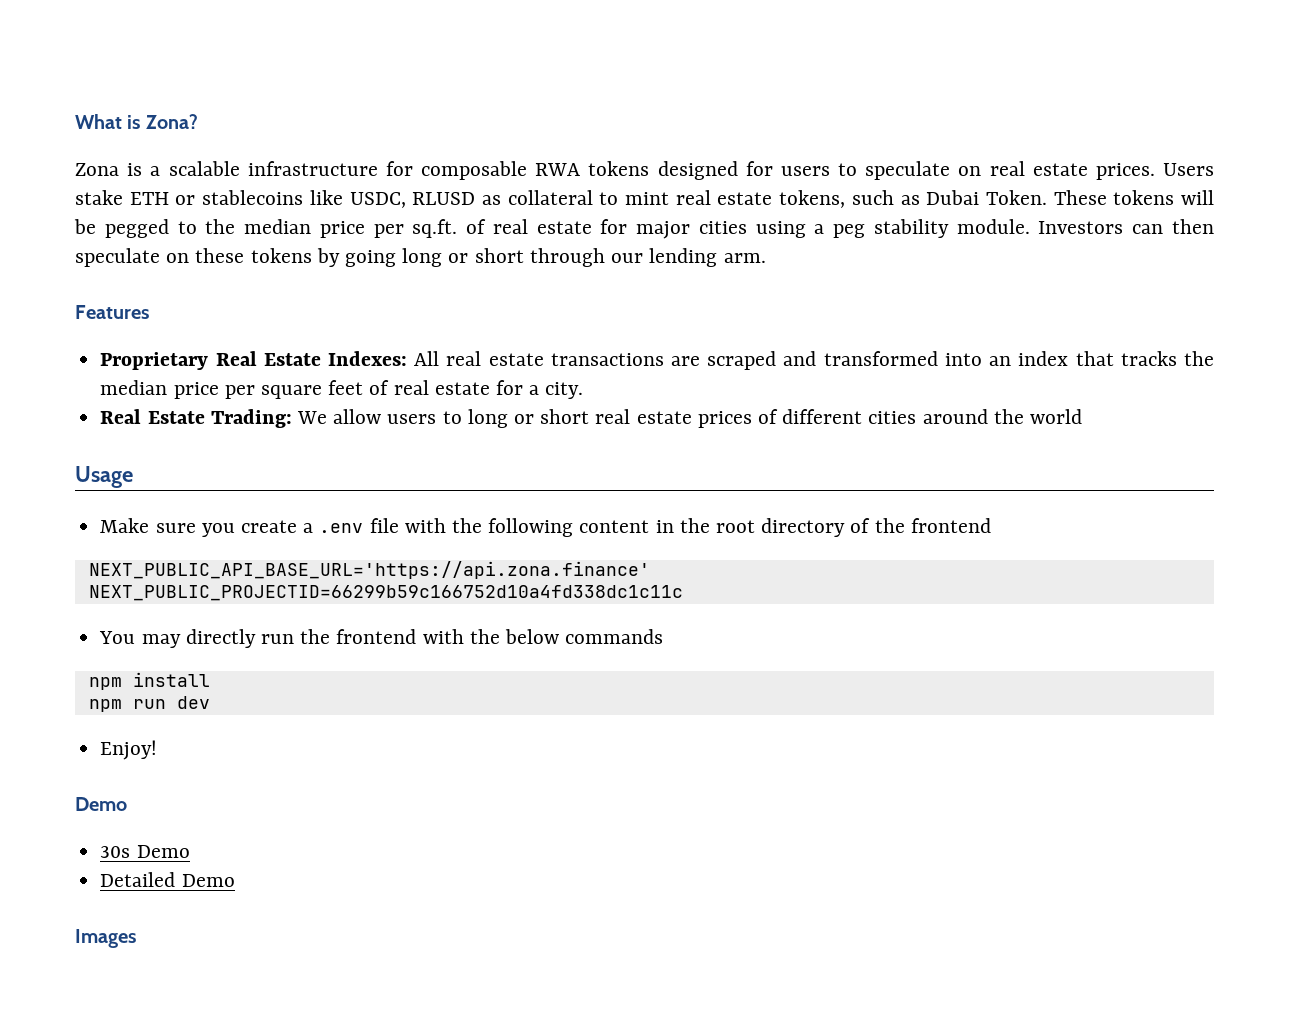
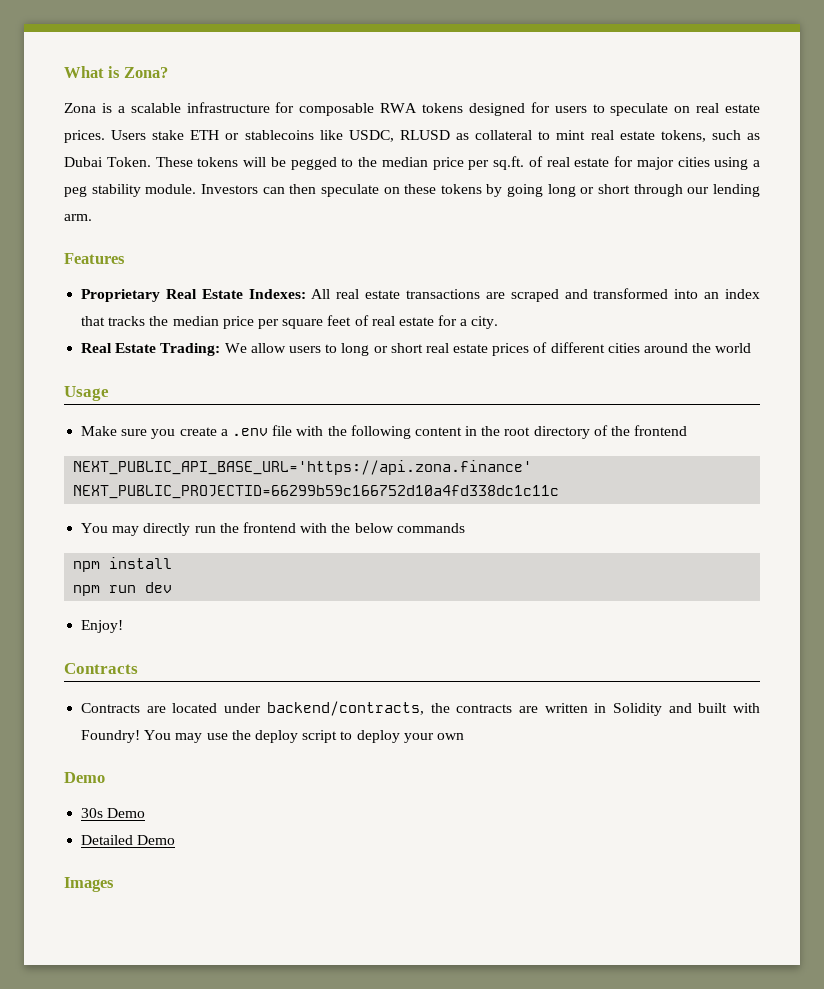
  Enjoy!
+ Contracts
+ Contracts are located under backend/contracts, the contracts are written in Solidity and built with Foundry! You may use the deploy script to deploy your own

